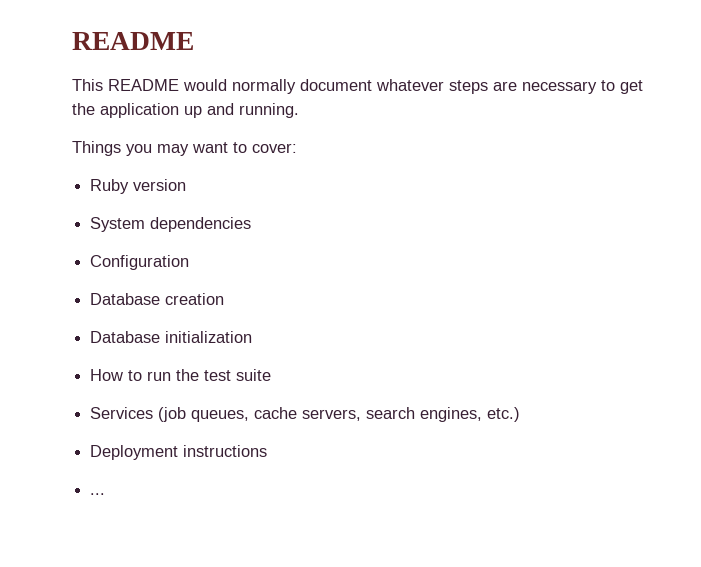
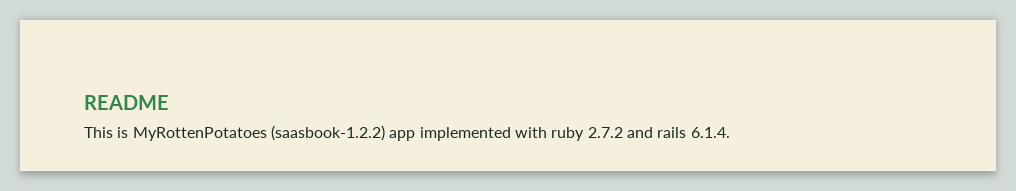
- This README would normally document whatever steps are necessary to get the application up and running.
- Things you may want to cover:
- Ruby version
- System dependencies
- Configuration
- Database creation
- Database initialization
- How to run the test suite
- Services (job queues, cache servers, search engines, etc.)
- Deployment instructions
- ...
+ This is MyRottenPotatoes (saasbook-1.2.2) app implemented with ruby 2.7.2 and rails 6.1.4.

